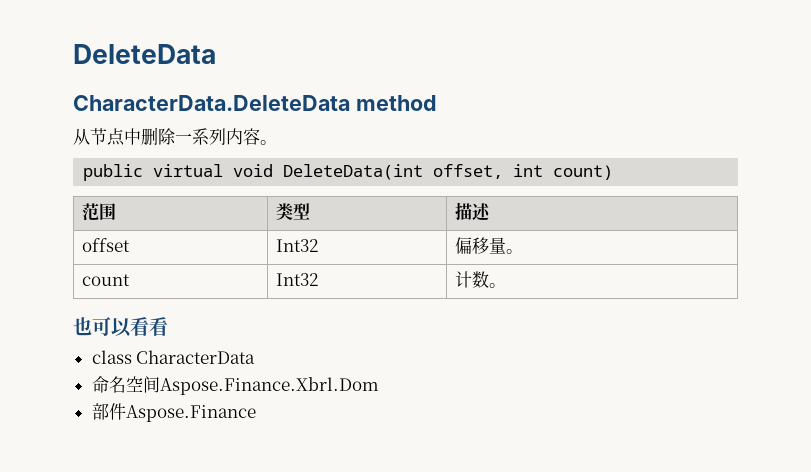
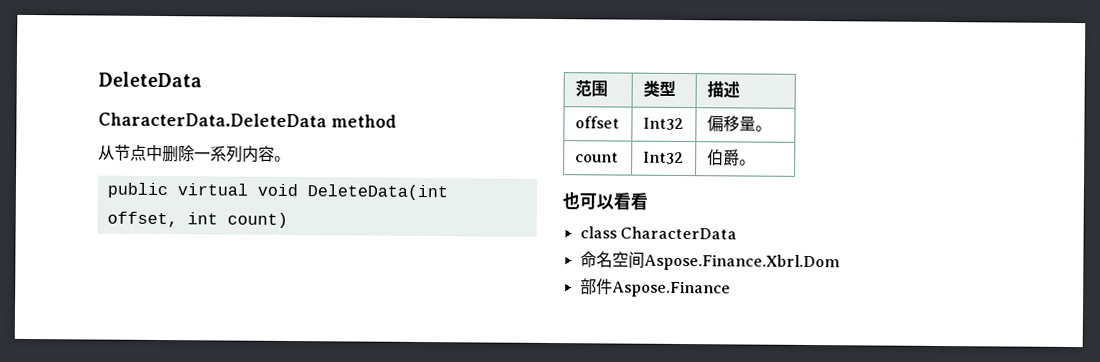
- count | Int32 | 计数。
+ count | Int32 | 伯爵。

